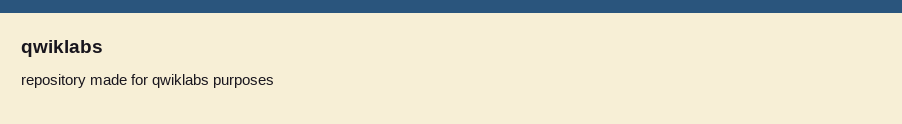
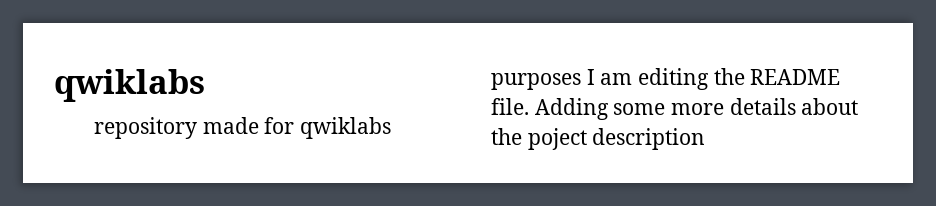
- repository made for qwiklabs purposes
+ repository made for qwiklabs purposes I am editing the README file. Adding some more details about the poject description

